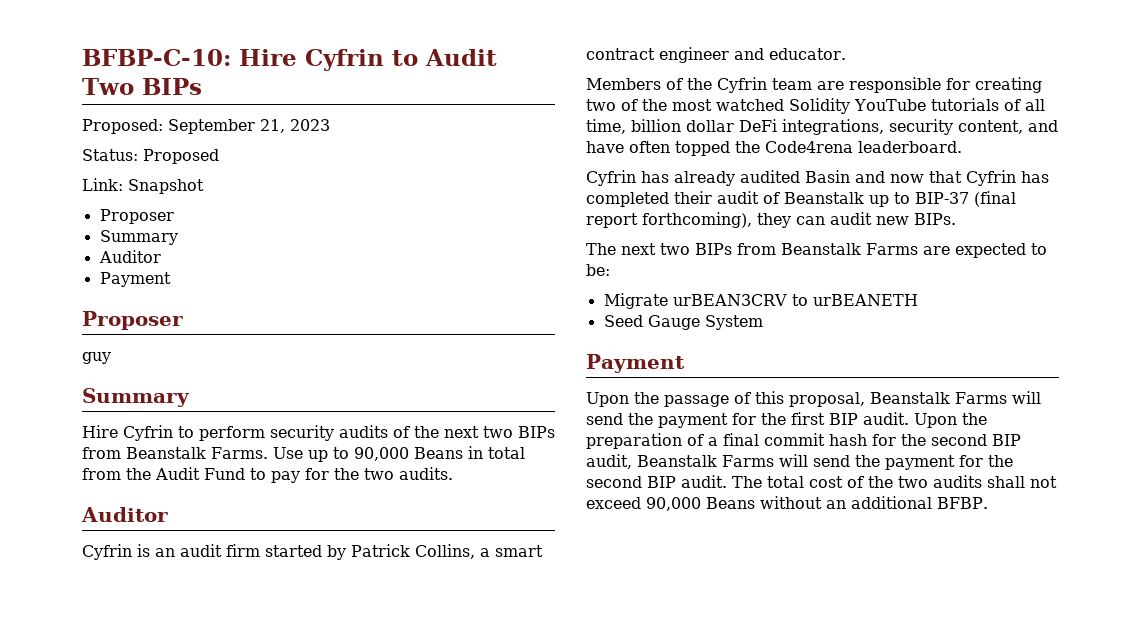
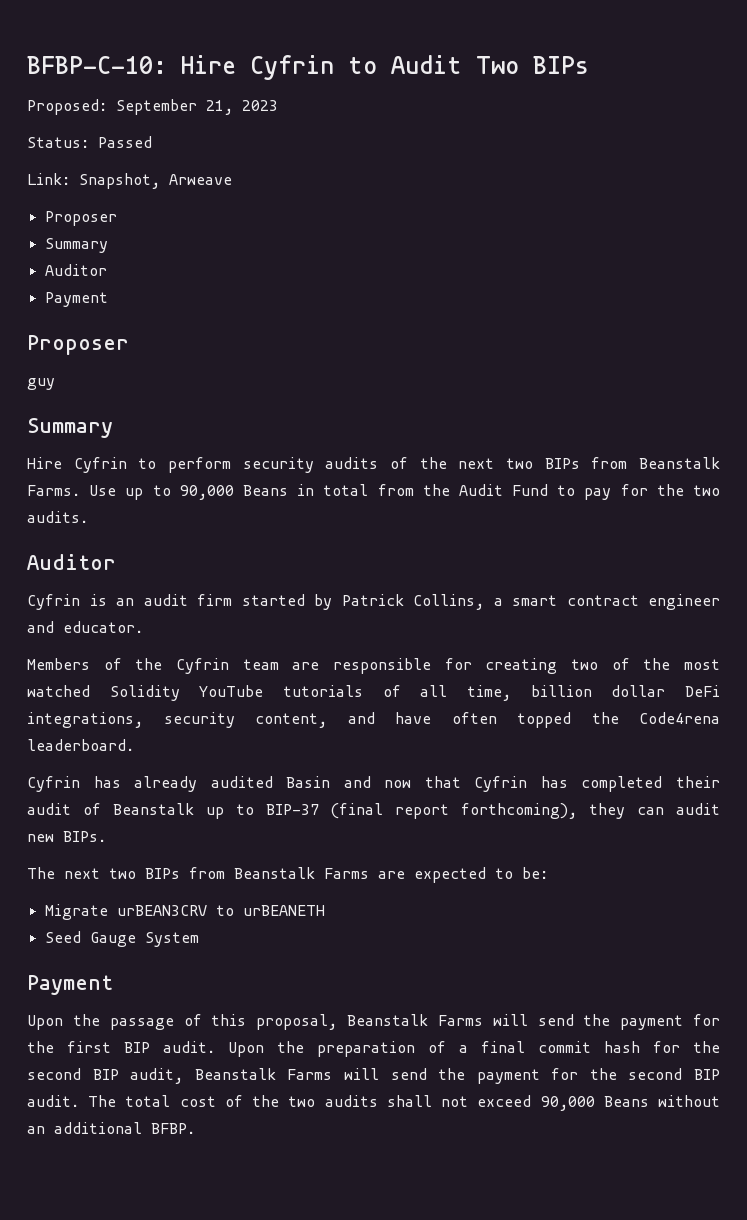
- Status: Proposed
+ Status: Passed
- Link: Snapshot
+ Link: Snapshot, Arweave

